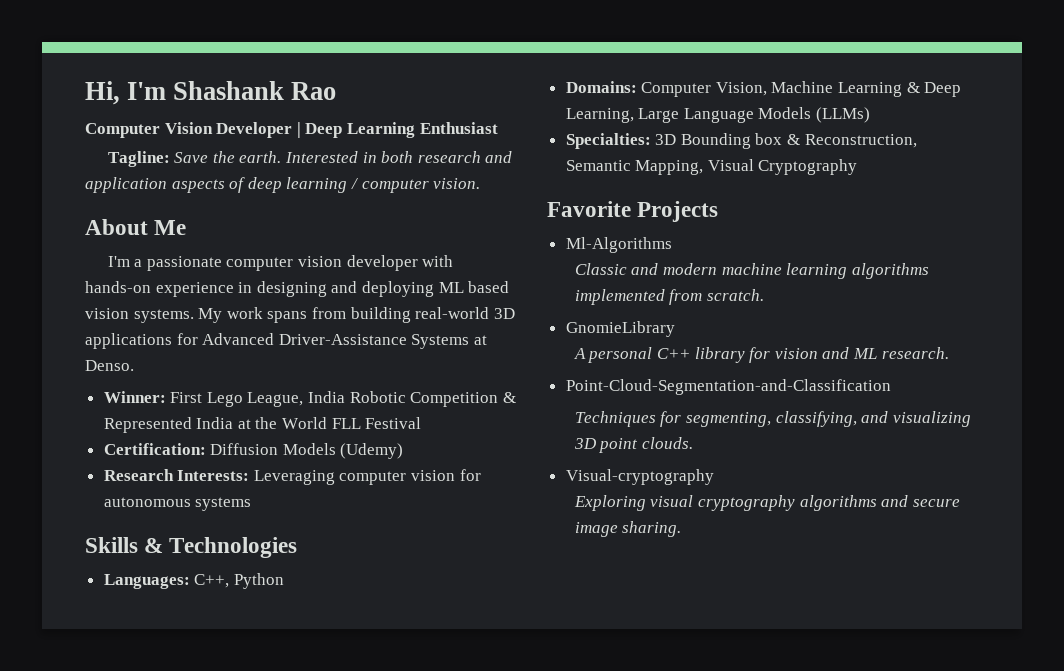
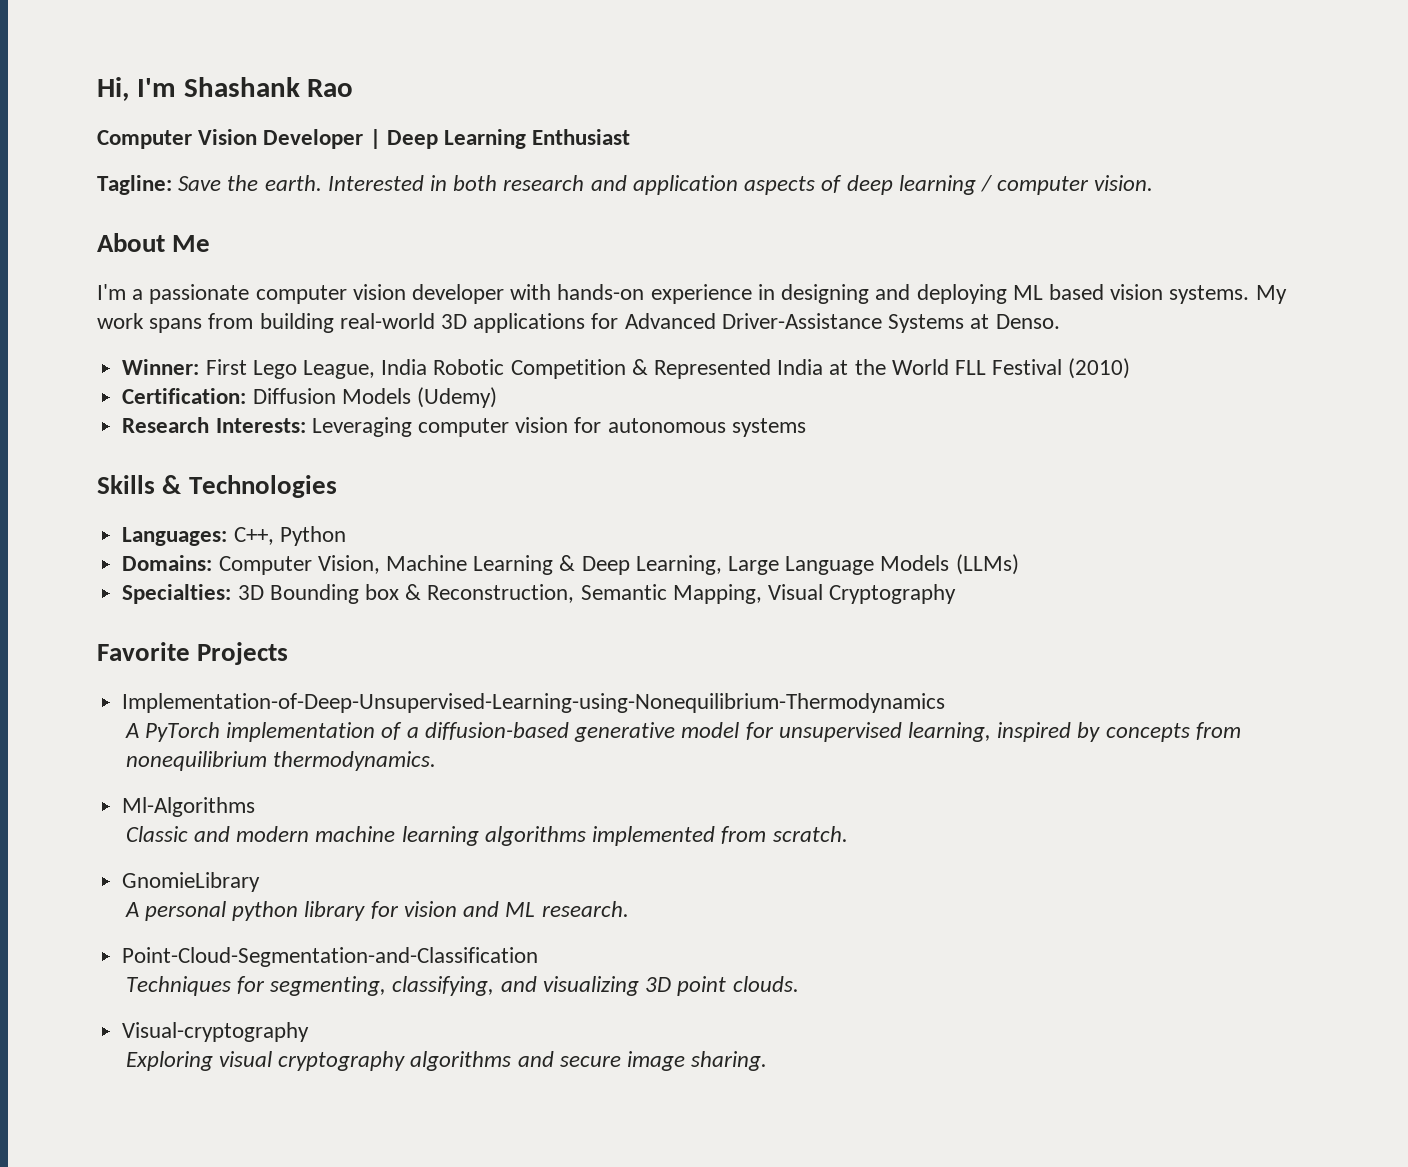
- Winner: First Lego League, India Robotic Competition & Represented India at the World FLL Festival
+ Winner: First Lego League, India Robotic Competition & Represented India at the World FLL Festival (2010)
+ Implementation-of-Deep-Unsupervised-Learning-using-Nonequilibrium-Thermodynamics
+ A PyTorch implementation of a diffusion-based generative model for unsupervised learning, inspired by concepts from nonequilibrium thermodynamics.
- A personal C++ library for vision and ML research.
+ A personal python library for vision and ML research.

